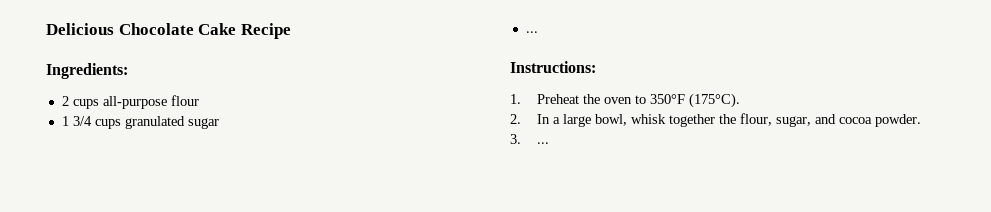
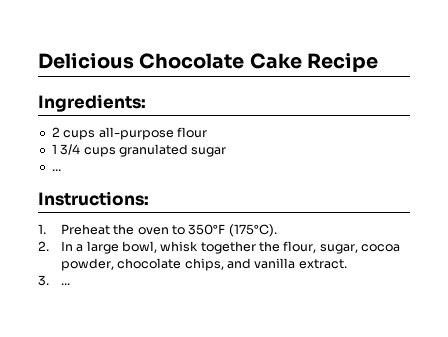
- 2. In a large bowl, whisk together the flour, sugar, and cocoa powder.
+ 2. In a large bowl, whisk together the flour, sugar, cocoa powder, chocolate chips, and vanilla extract.

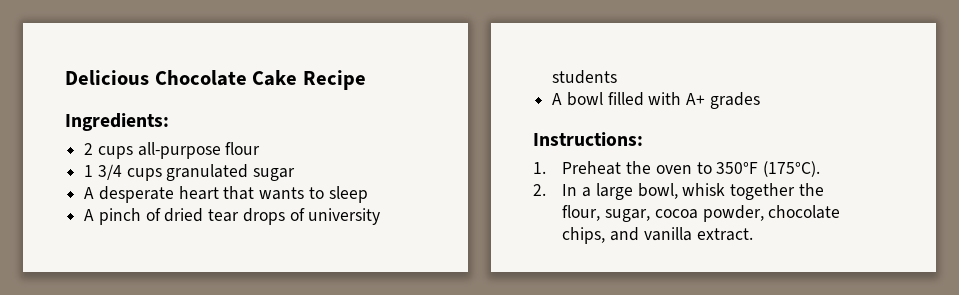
  1 3/4 cups granulated sugar
- ...
+ A desperate heart that wants to sleep
+ A pinch of dried tear drops of university students
+ A bowl filled with A+ grades
- 3. ...

